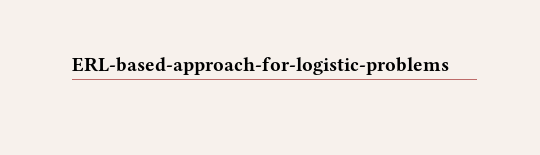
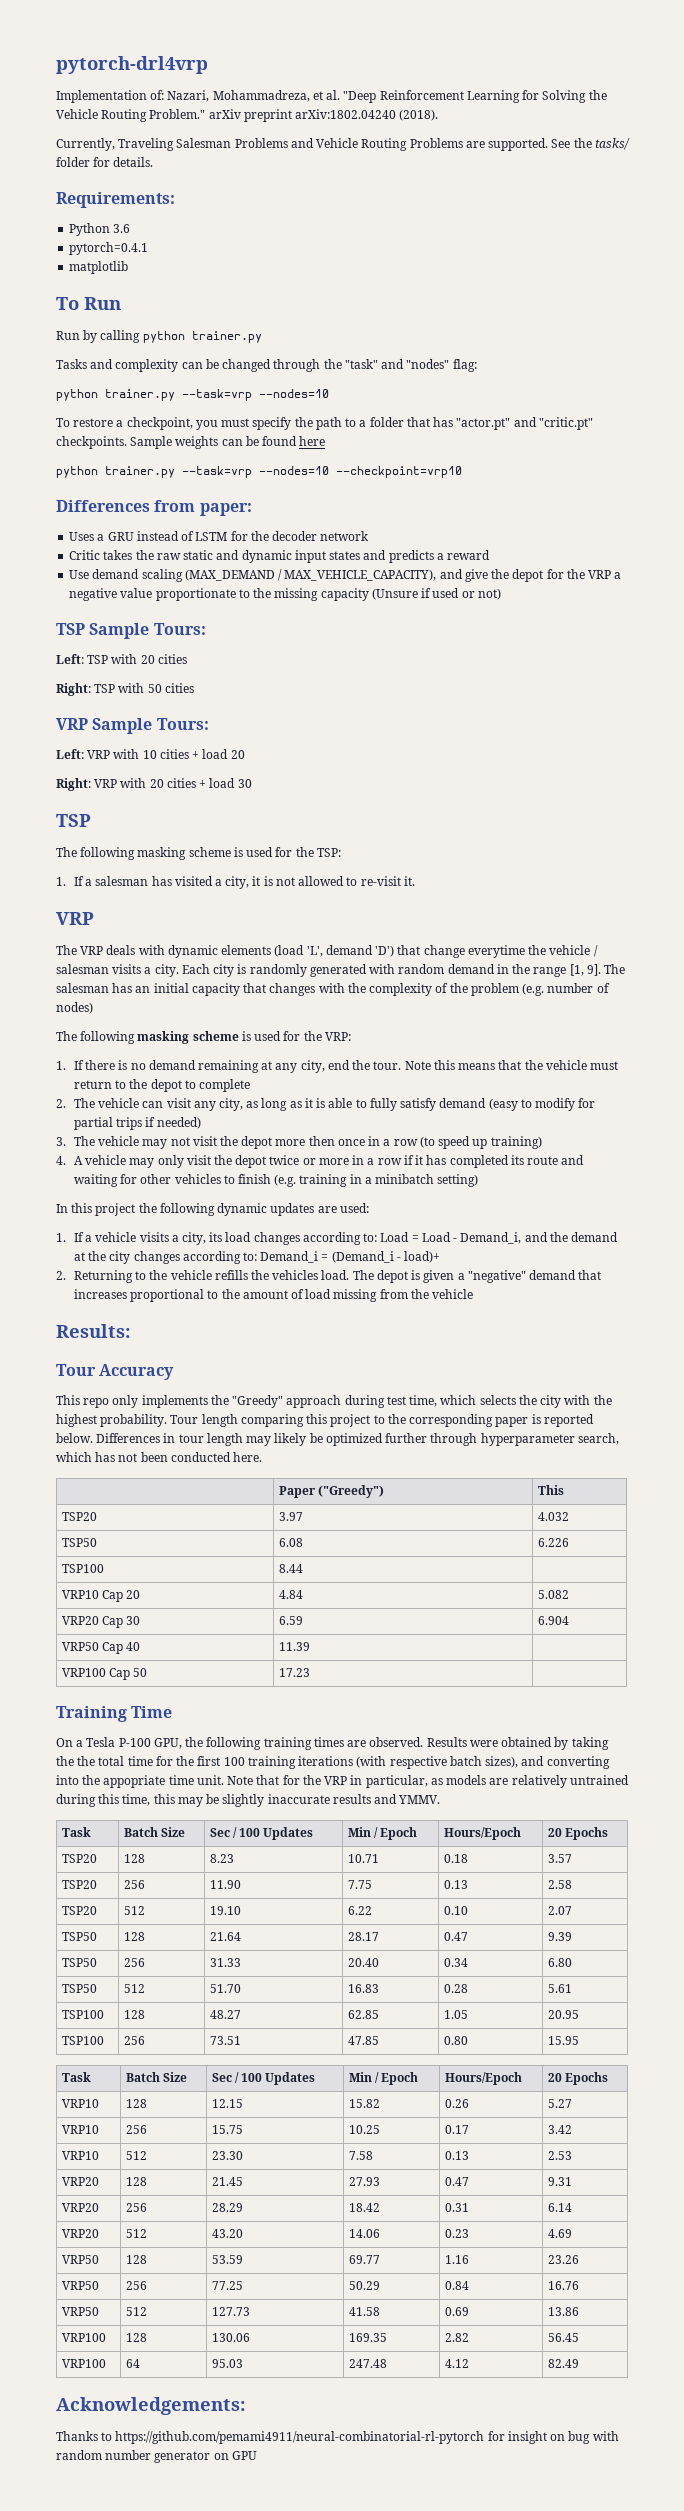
- ERL-based-approach-for-logistic-problems
+ pytorch-drl4vrp
+ Implementation of: Nazari, Mohammadreza, et al. "Deep Reinforcement Learning for Solving the Vehicle Routing Problem." arXiv preprint arXiv:1802.04240 (2018).
+ Currently, Traveling Salesman Problems and Vehicle Routing Problems are supported. See the tasks/ folder for details.
+ Requirements:
+ Python 3.6
+ pytorch=0.4.1
+ matplotlib
+ To Run
+ Run by calling python trainer.py
+ Tasks and complexity can be changed through the "task" and "nodes" flag:
+ python trainer.py --task=vrp --nodes=10
+ To restore a checkpoint, you must specify the path to a folder that has "actor.pt" and "critic.pt" checkpoints. Sample weights can be found here
+ python trainer.py --task=vrp --nodes=10 --checkpoint=vrp10
+ Differences from paper:
+ Uses a GRU instead of LSTM for the decoder network
+ Critic takes the raw static and dynamic input states and predicts a reward
+ Use demand scaling (MAX_DEMAND / MAX_VEHICLE_CAPACITY), and give the depot for the VRP a negative value proportionate to the missing capacity (Unsure if used or not)
+ TSP Sample Tours:
+ Left: TSP with 20 cities
+ Right: TSP with 50 cities
+ VRP Sample Tours:
+ Left: VRP with 10 cities + load 20
+ Right: VRP with 20 cities + load 30
+ TSP
+ The following masking scheme is used for the TSP:
+ 1. If a salesman has visited a city, it is not allowed to re-visit it.
+ VRP
+ The VRP deals with dynamic elements (load 'L', demand 'D') that change everytime the vehicle / salesman visits a city. Each city is randomly generated with random demand in the range [1, 9]. The salesman has an initial capacity that changes with the complexity of the problem (e.g. number of nodes)
+ The following masking scheme is used for the VRP:
+ 1. If there is no demand remaining at any city, end the tour. Note this means that the vehicle must return to the depot to complete
+ 2. The vehicle can visit any city, as long as it is able to fully satisfy demand (easy to modify for partial trips if needed)
+ 3. The vehicle may not visit the depot more then once in a row (to speed up training)
+ 4. A vehicle may only visit the depot twice or more in a row if it has completed its route and waiting for other vehicles to finish (e.g. training in a minibatch setting)
+ In this project the following dynamic updates are used:
+ 1. If a vehicle visits a city, its load changes according to: Load = Load - Demand_i, and the demand at the city changes according to: Demand_i = (Demand_i - load)+
+ 2. Returning to the vehicle refills the vehicles load. The depot is given a "negative" demand that increases proportional to the amount of load missing from the vehicle
+ Results:
+ Tour Accuracy
+ This repo only implements the "Greedy" approach during test time, which selects the city with the highest probability. Tour length comparing this project to the corresponding paper is reported below. Differences in tour length may likely be optimized further through hyperparameter search, which has not been conducted here.
+ | Paper ("Greedy") | This
+ TSP20 | 3.97 | 4.032
+ TSP50 | 6.08 | 6.226
+ TSP100 | 8.44 |
+ VRP10 Cap 20 | 4.84 | 5.082
+ VRP20 Cap 30 | 6.59 | 6.904
+ VRP50 Cap 40 | 11.39 |
+ VRP100 Cap 50 | 17.23 |
+ Training Time
+ On a Tesla P-100 GPU, the following training times are observed. Results were obtained by taking the the total time for the first 100 training iterations (with respective batch sizes), and converting into the appopriate time unit. Note that for the VRP in particular, as models are relatively untrained during this time, this may be slightly inaccurate results and YMMV.
+ Task | Batch Size | Sec / 100 Updates | Min / Epoch | Hours/Epoch | 20 Epochs
+ TSP20 | 128 | 8.23 | 10.71 | 0.18 | 3.57
+ TSP20 | 256 | 11.90 | 7.75 | 0.13 | 2.58
+ TSP20 | 512 | 19.10 | 6.22 | 0.10 | 2.07
+ TSP50 | 128 | 21.64 | 28.17 | 0.47 | 9.39
+ TSP50 | 256 | 31.33 | 20.40 | 0.34 | 6.80
+ TSP50 | 512 | 51.70 | 16.83 | 0.28 | 5.61
+ TSP100 | 128 | 48.27 | 62.85 | 1.05 | 20.95
+ TSP100 | 256 | 73.51 | 47.85 | 0.80 | 15.95
+ Task | Batch Size | Sec / 100 Updates | Min / Epoch | Hours/Epoch | 20 Epochs
+ VRP10 | 128 | 12.15 | 15.82 | 0.26 | 5.27
+ VRP10 | 256 | 15.75 | 10.25 | 0.17 | 3.42
+ VRP10 | 512 | 23.30 | 7.58 | 0.13 | 2.53
+ VRP20 | 128 | 21.45 | 27.93 | 0.47 | 9.31
+ VRP20 | 256 | 28.29 | 18.42 | 0.31 | 6.14
+ VRP20 | 512 | 43.20 | 14.06 | 0.23 | 4.69
+ VRP50 | 128 | 53.59 | 69.77 | 1.16 | 23.26
+ VRP50 | 256 | 77.25 | 50.29 | 0.84 | 16.76
+ VRP50 | 512 | 127.73 | 41.58 | 0.69 | 13.86
+ VRP100 | 128 | 130.06 | 169.35 | 2.82 | 56.45
+ VRP100 | 64 | 95.03 | 247.48 | 4.12 | 82.49
+ Acknowledgements:
+ Thanks to https://github.com/pemami4911/neural-combinatorial-rl-pytorch for insight on bug with random number generator on GPU

